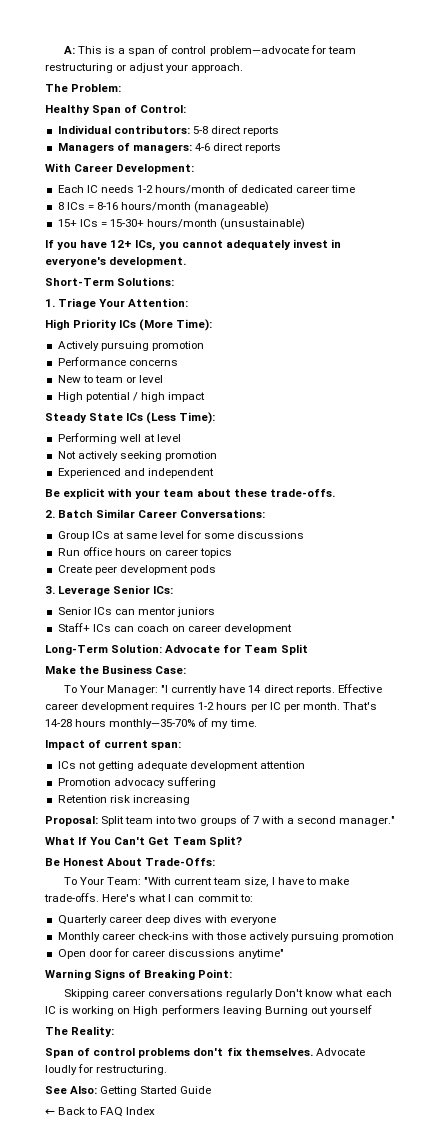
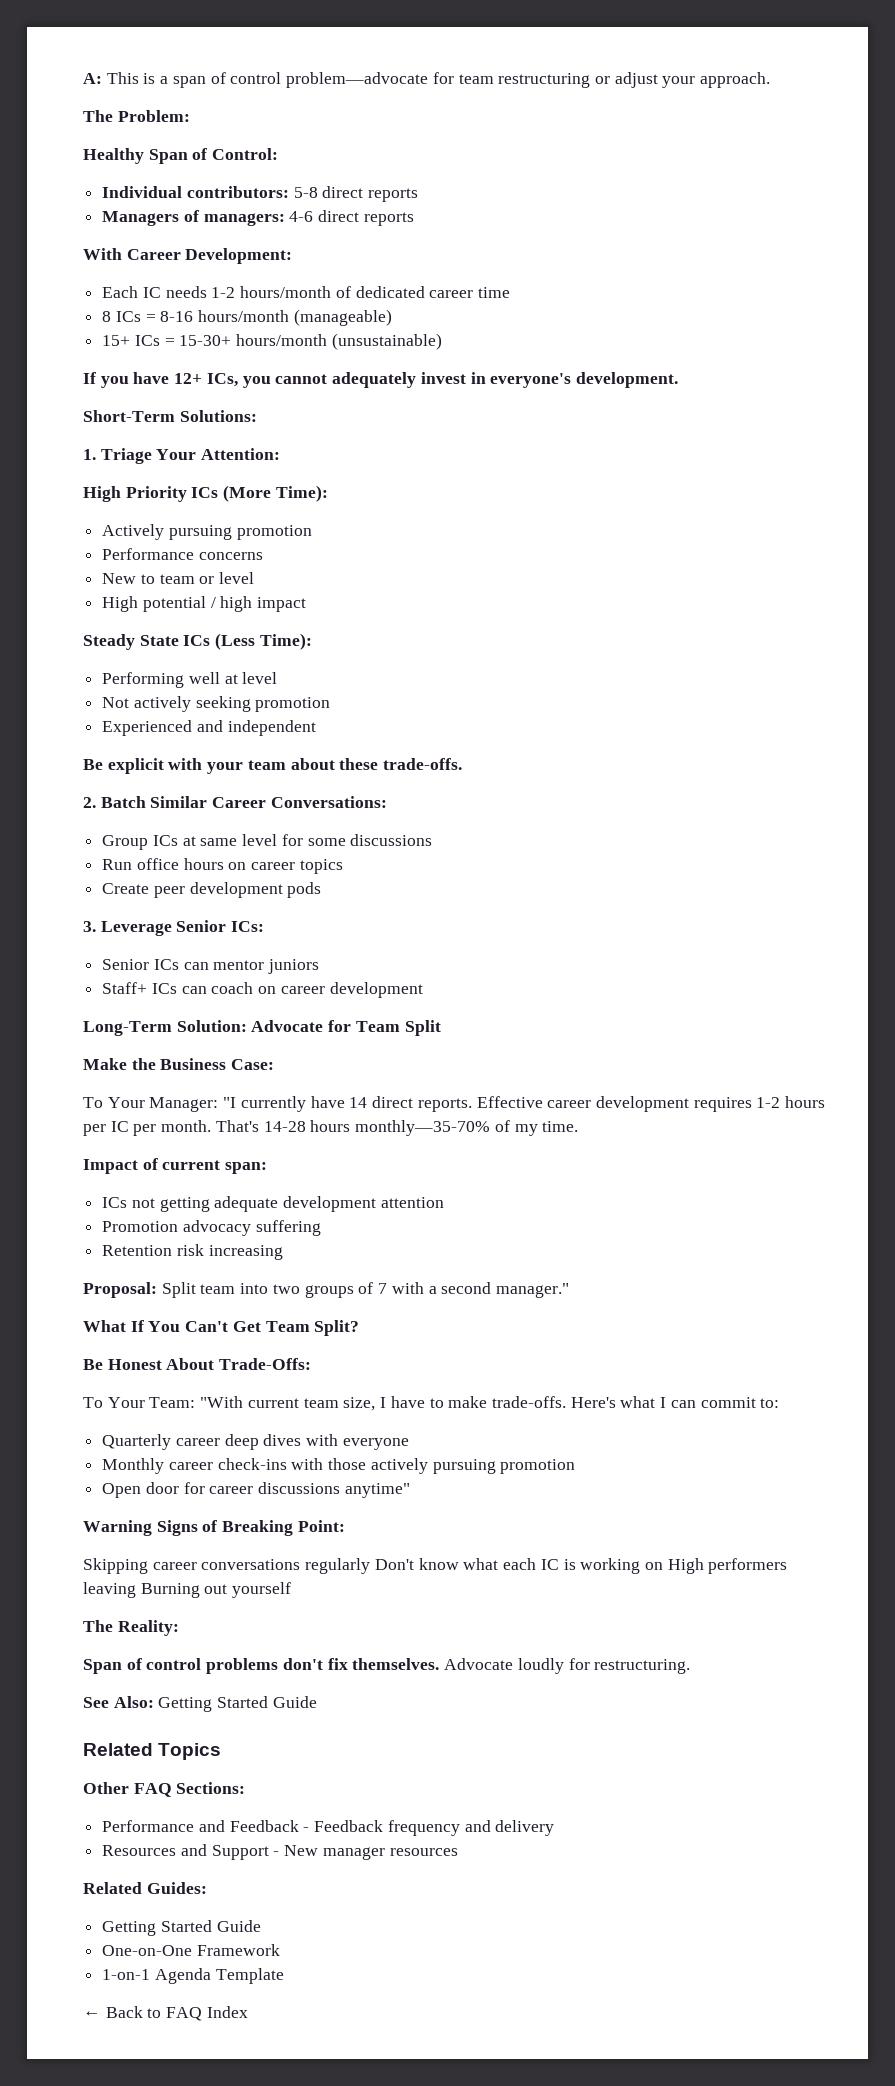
+ Related Topics
+ Other FAQ Sections:
+ Performance and Feedback - Feedback frequency and delivery
+ Resources and Support - New manager resources
+ Related Guides:
+ Getting Started Guide
+ One-on-One Framework
+ 1-on-1 Agenda Template

